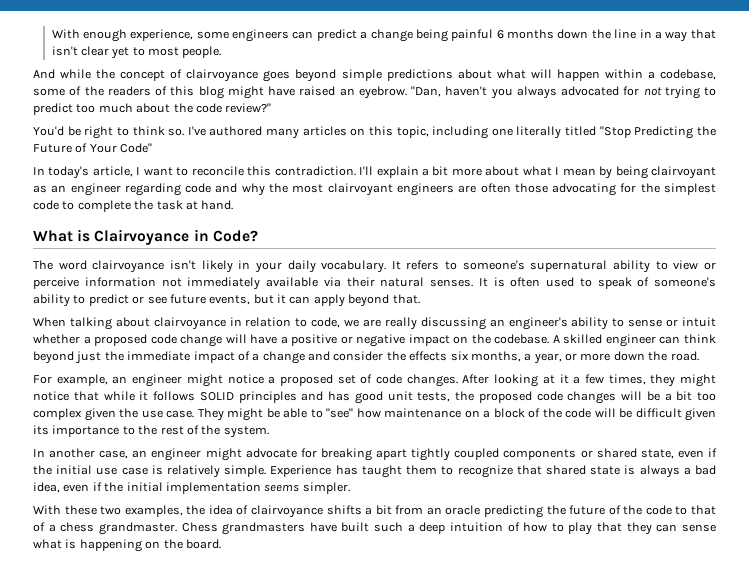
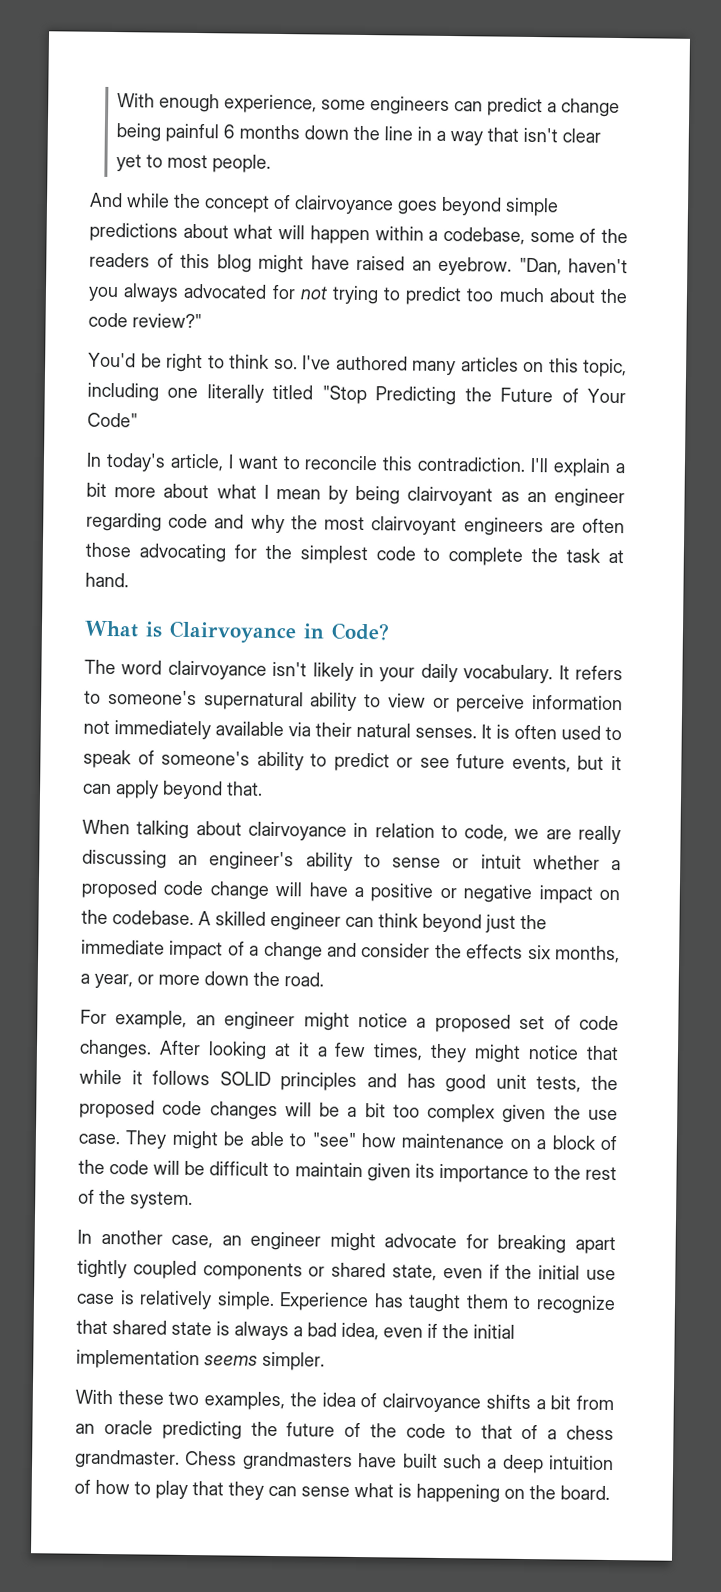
- They might be able to "see" how maintenance on a block of the code will be difficult given its importance to the rest of the system.
+ They might be able to "see" how maintenance on a block of the code will be difficult to maintain given its importance to the rest of the system.

